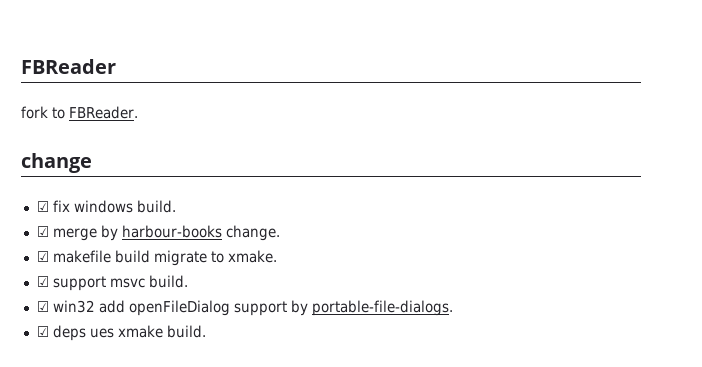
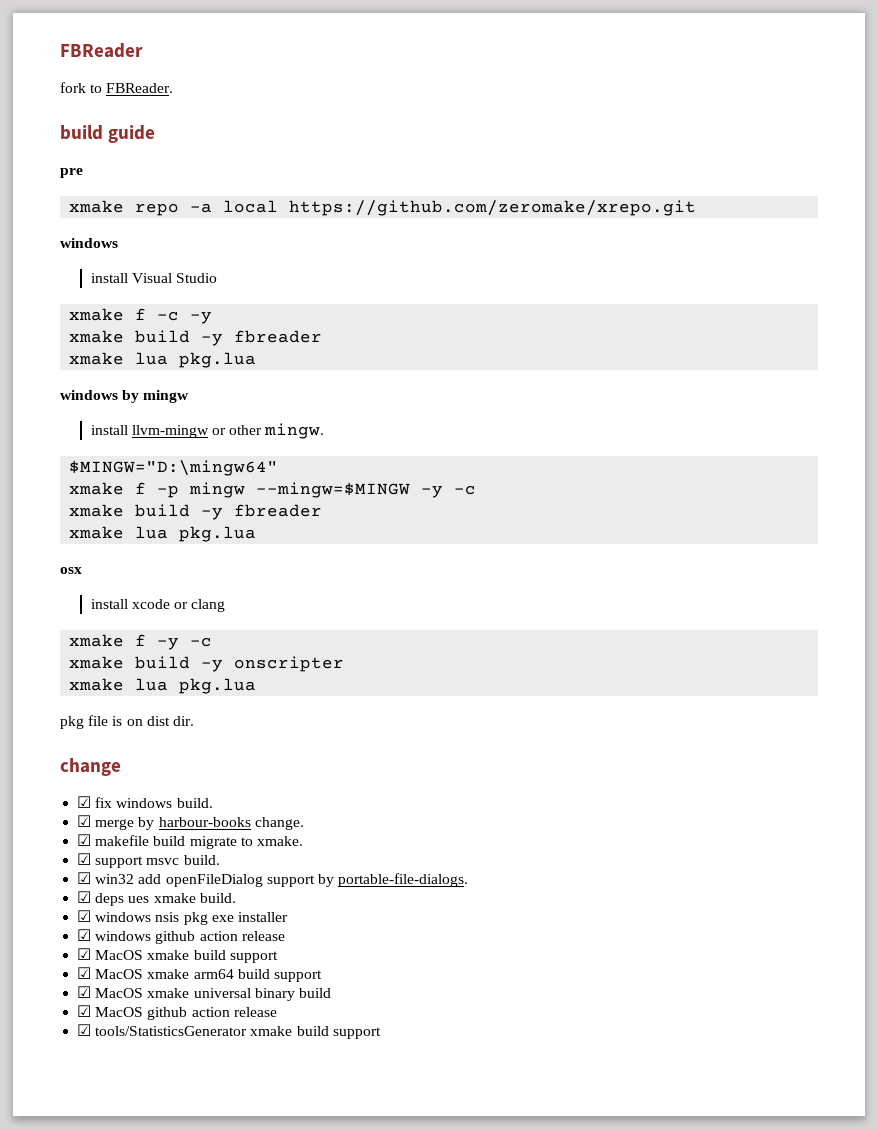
+ build guide
+ pre
+ xmake repo -a local https://github.com/zeromake/xrepo.git
+ windows
+ install Visual Studio
+ xmake f -c -y
+ xmake build -y fbreader
+ xmake lua pkg.lua
+ windows by mingw
+ install llvm-mingw or other mingw.
+ $MINGW="D:\mingw64"
+ xmake f -p mingw --mingw=$MINGW -y -c
+ xmake build -y fbreader
+ xmake lua pkg.lua
+ osx
+ install xcode or clang
+ xmake f -y -c
+ xmake build -y onscripter
+ xmake lua pkg.lua
+ pkg file is on dist dir.
+ ☑ windows nsis pkg exe installer
+ ☑ windows github action release
+ ☑ MacOS xmake build support
+ ☑ MacOS xmake arm64 build support
+ ☑ MacOS xmake universal binary build
+ ☑ MacOS github action release
+ ☑ tools/StatisticsGenerator xmake build support

